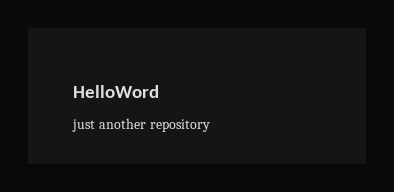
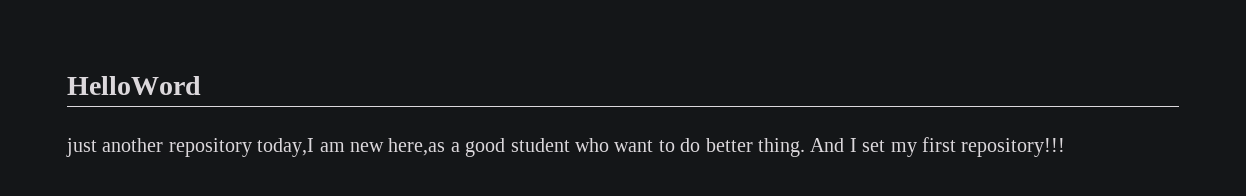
- just another repository
+ just another repository today,I am new here,as a good student who want to do better thing. And I set my first repository!!!

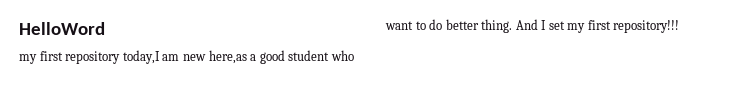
- just another repository today,I am new here,as a good student who want to do better thing.
+ my first repository today,I am new here,as a good student who want to do better thing.

